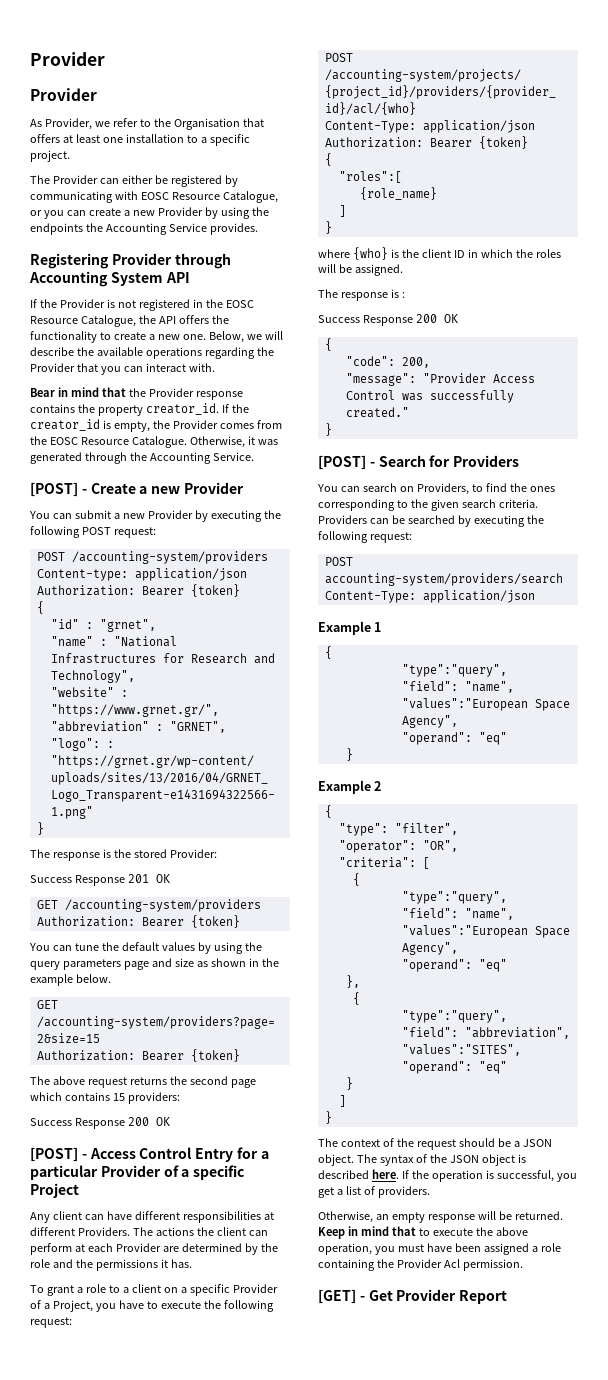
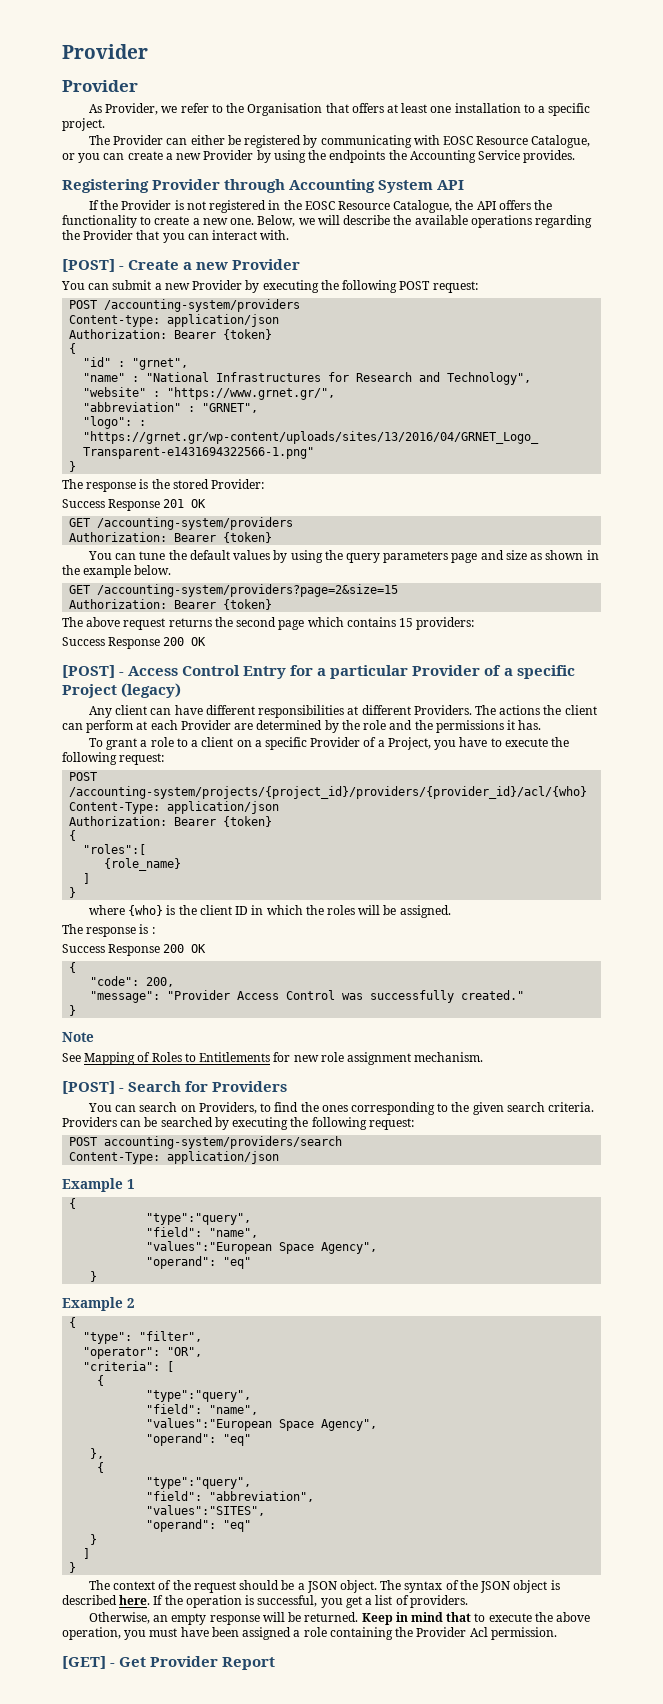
- Bear in mind that the Provider response contains the property creator_id. If the creator_id is empty, the Provider comes from the EOSC Resource Catalogue. Otherwise, it was generated through the Accounting Service.
- [POST] - Access Control Entry for a particular Provider of a specific Project
+ [POST] - Access Control Entry for a particular Provider of a specific Project (legacy)
+ Note
+ See Mapping of Roles to Entitlements for new role assignment mechanism.

